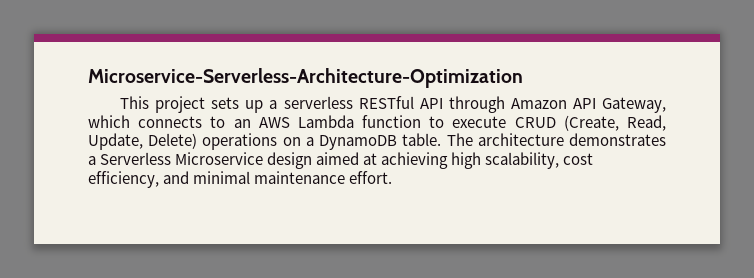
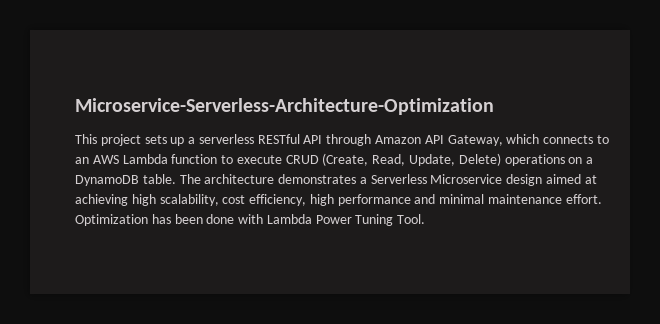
- The architecture demonstrates a Serverless Microservice design aimed at achieving high scalability, cost efficiency, and minimal maintenance effort.
+ The architecture demonstrates a Serverless Microservice design aimed at achieving high scalability, cost efficiency, high performance and minimal maintenance effort.
+ Optimization has been done with Lambda Power Tuning Tool.

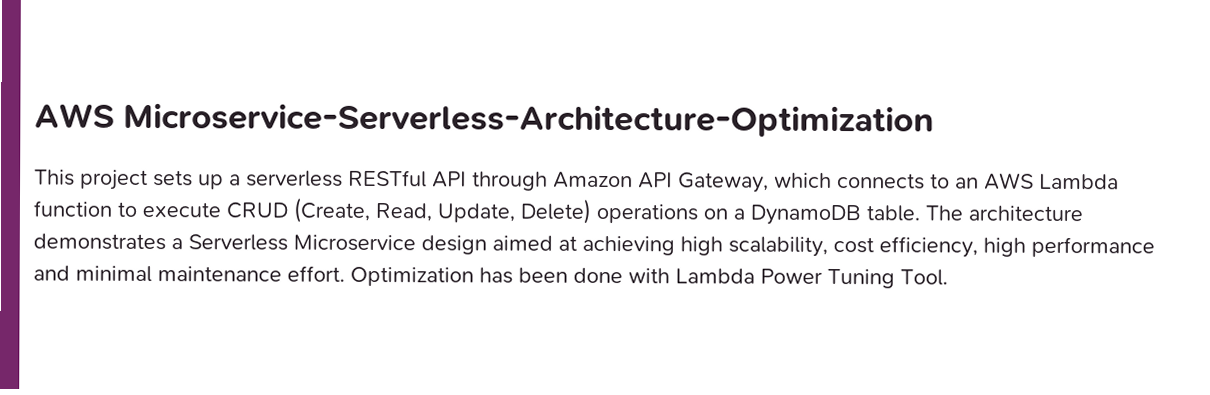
- Microservice-Serverless-Architecture-Optimization
+ AWS Microservice-Serverless-Architecture-Optimization

